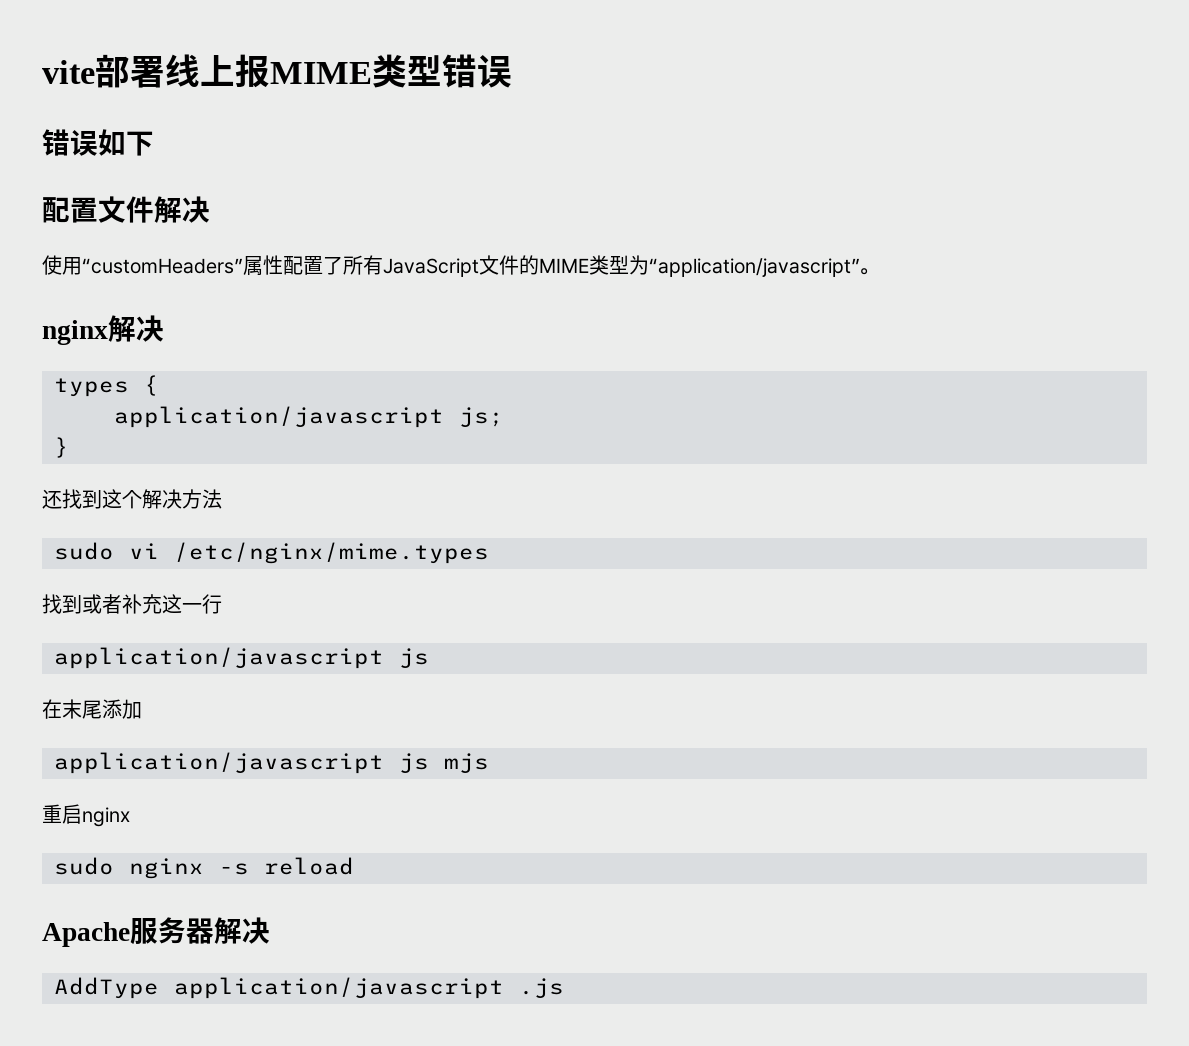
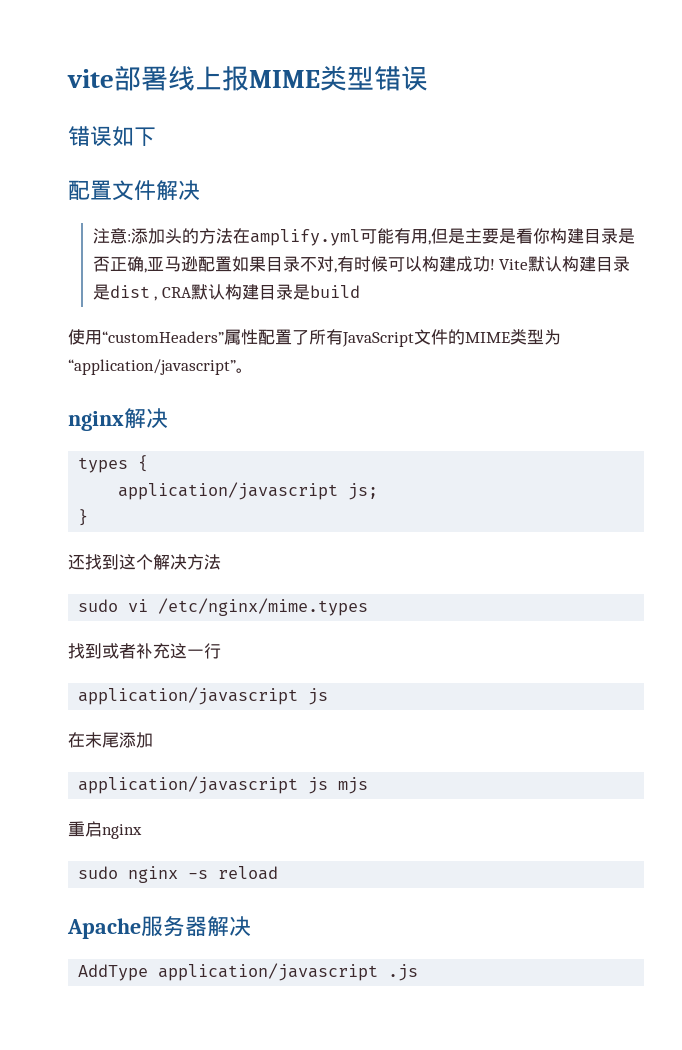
+ 注意:添加头的方法在amplify.yml可能有用,但是主要是看你构建目录是否正确,亚马逊配置如果目录不对,有时候可以构建成功! Vite默认构建目录是dist , CRA默认构建目录是build

